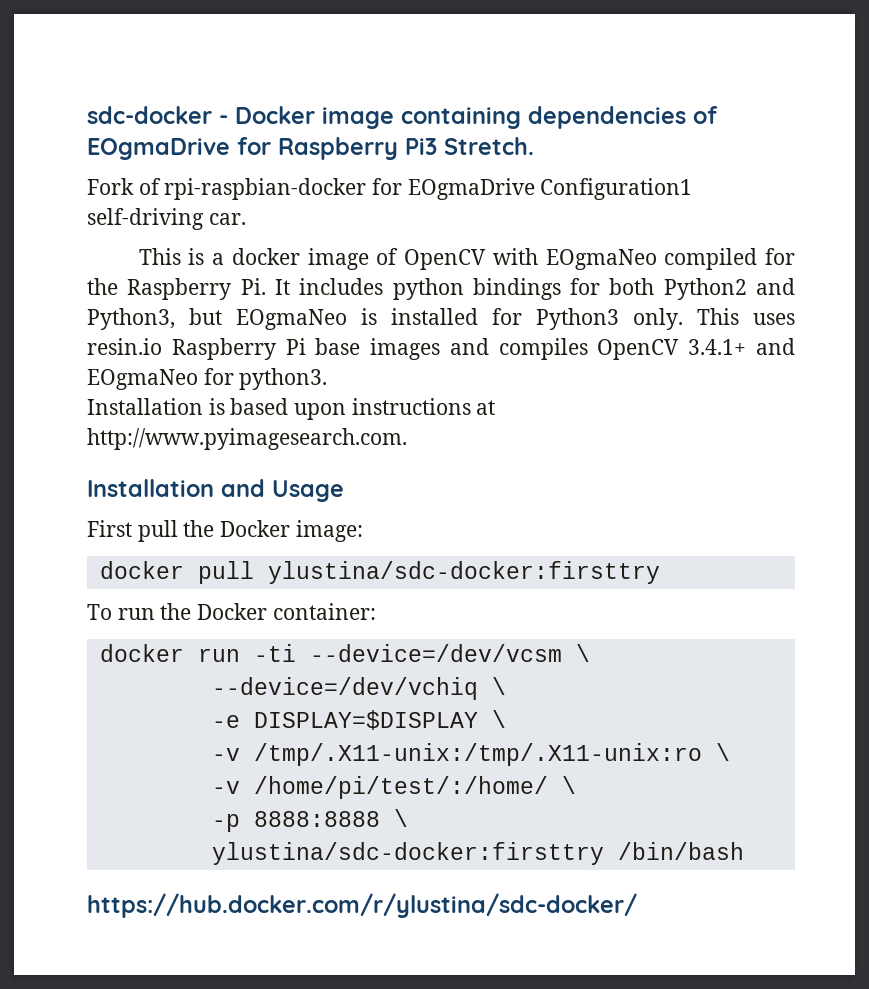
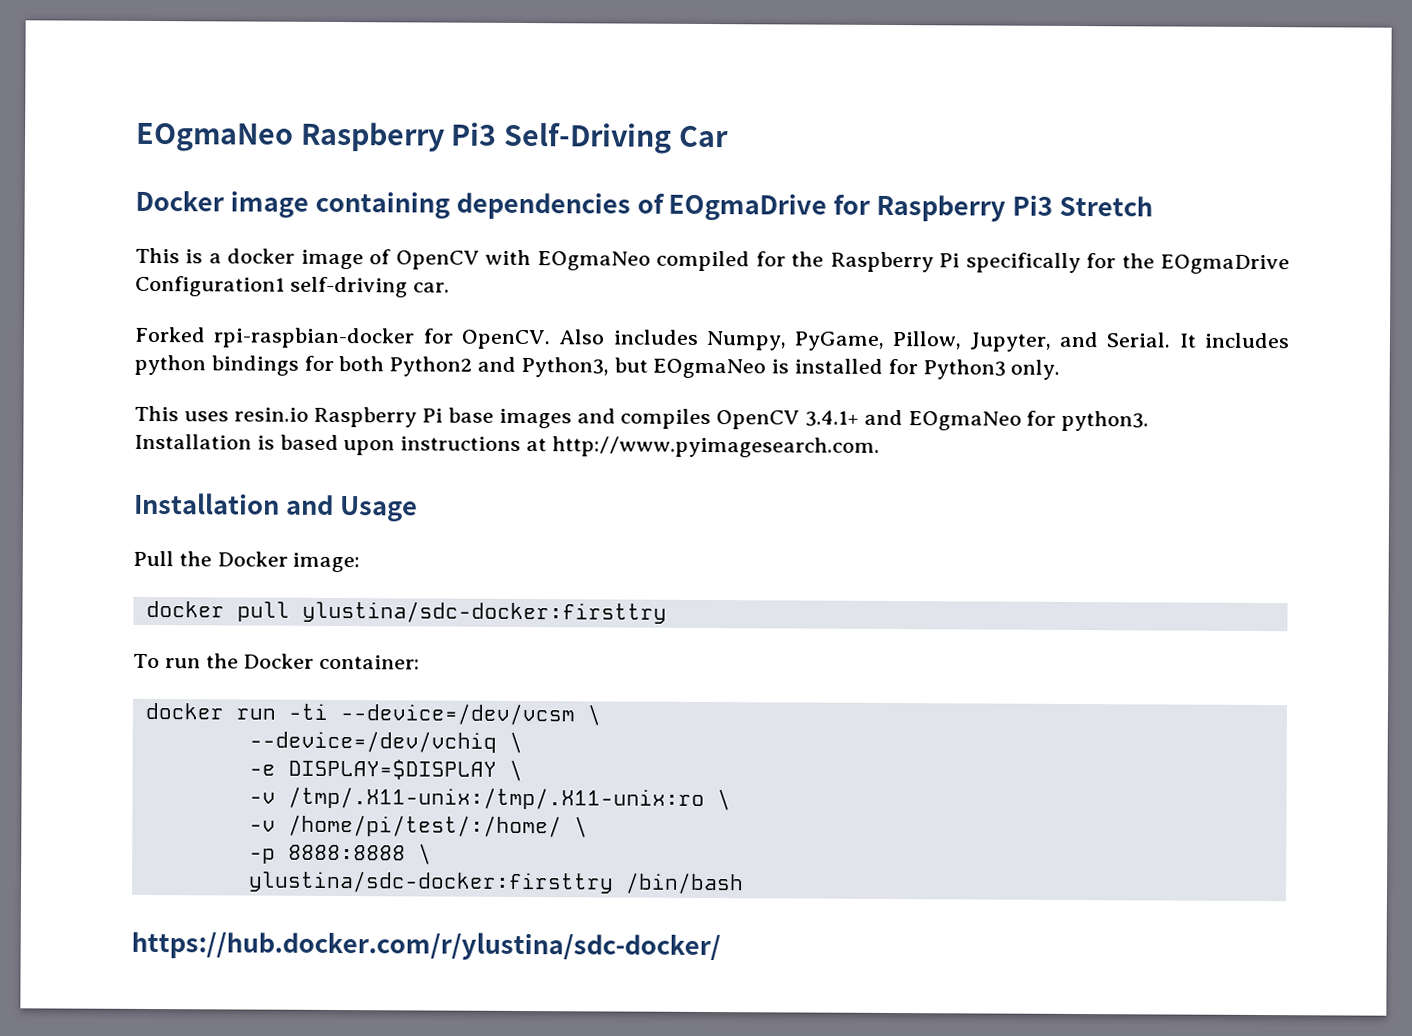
- sdc-docker - Docker image containing dependencies of EOgmaDrive for Raspberry Pi3 Stretch.
- Fork of rpi-raspbian-docker for EOgmaDrive Configuration1 self-driving car.
+ EOgmaNeo Raspberry Pi3 Self-Driving Car
+ Docker image containing dependencies of EOgmaDrive for Raspberry Pi3 Stretch
- This is a docker image of OpenCV with EOgmaNeo compiled for the Raspberry Pi. It includes python bindings for both Python2 and Python3, but EOgmaNeo is installed for Python3 only. This uses resin.io Raspberry Pi base images and compiles OpenCV 3.4.1+ and EOgmaNeo for python3.
+ This is a docker image of OpenCV with EOgmaNeo compiled for the Raspberry Pi specifically for the EOgmaDrive Configuration1 self-driving car.
+ Forked rpi-raspbian-docker for OpenCV. Also includes Numpy, PyGame, Pillow, Jupyter, and Serial. It includes python bindings for both Python2 and Python3, but EOgmaNeo is installed for Python3 only.
+ This uses resin.io Raspberry Pi base images and compiles OpenCV 3.4.1+ and EOgmaNeo for python3.
- First pull the Docker image:
+ Pull the Docker image:

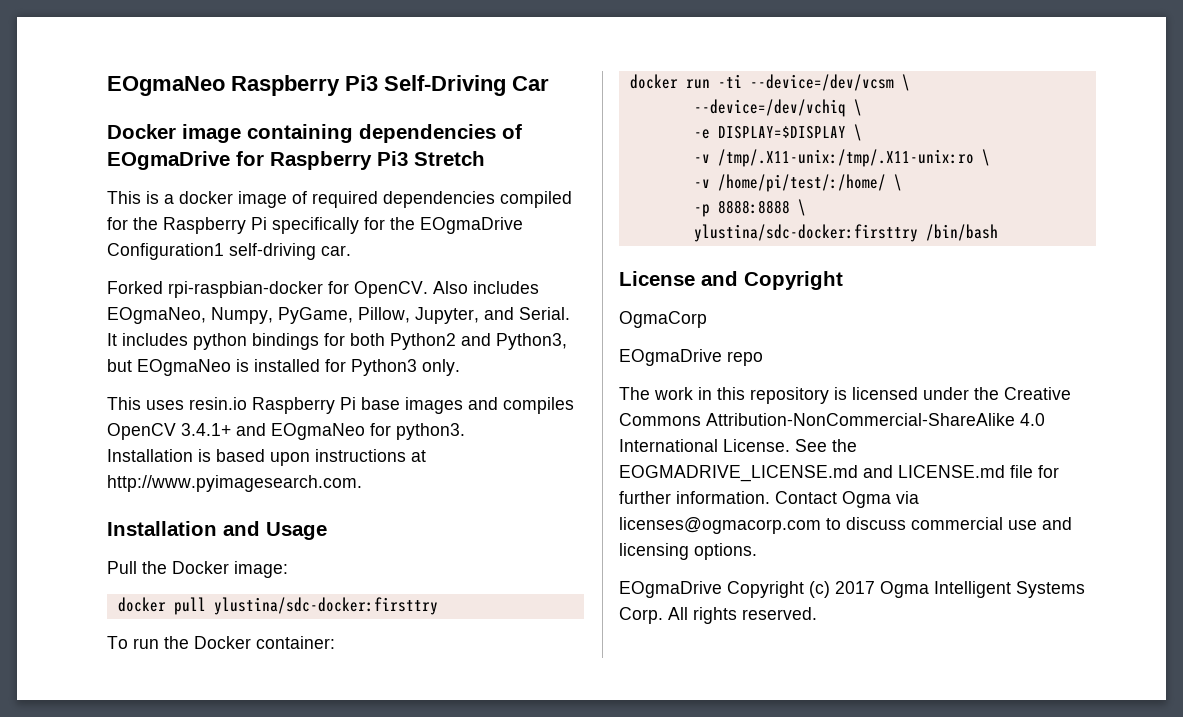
- This is a docker image of OpenCV with EOgmaNeo compiled for the Raspberry Pi specifically for the EOgmaDrive Configuration1 self-driving car.
+ This is a docker image of required dependencies compiled for the Raspberry Pi specifically for the EOgmaDrive Configuration1 self-driving car.
- Also includes Numpy, PyGame, Pillow, Jupyter, and Serial.
+ Also includes EOgmaNeo, Numpy, PyGame, Pillow, Jupyter, and Serial.
- https://hub.docker.com/r/ylustina/sdc-docker/
+ License and Copyright
+ OgmaCorp
+ EOgmaDrive repo
+ The work in this repository is licensed under the Creative Commons Attribution-NonCommercial-ShareAlike 4.0 International License. See the EOGMADRIVE_LICENSE.md and LICENSE.md file for further information. Contact Ogma via licenses@ogmacorp.com to discuss commercial use and licensing options.
+ EOgmaDrive Copyright (c) 2017 Ogma Intelligent Systems Corp. All rights reserved.

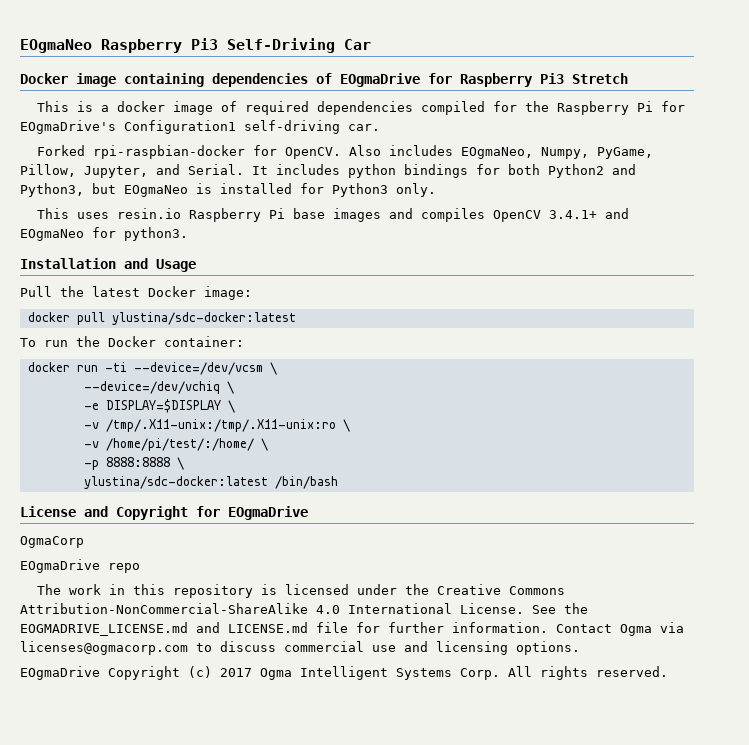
- This is a docker image of required dependencies compiled for the Raspberry Pi specifically for the EOgmaDrive Configuration1 self-driving car.
+ This is a docker image of required dependencies compiled for the Raspberry Pi for EOgmaDrive's Configuration1 self-driving car.
- Installation is based upon instructions at http://www.pyimagesearch.com.
- Pull the Docker image:
+ Pull the latest Docker image:
- docker pull ylustina/sdc-docker:firsttry
+ docker pull ylustina/sdc-docker:latest
- ylustina/sdc-docker:firsttry /bin/bash
+ ylustina/sdc-docker:latest /bin/bash
- License and Copyright
+ License and Copyright for EOgmaDrive

